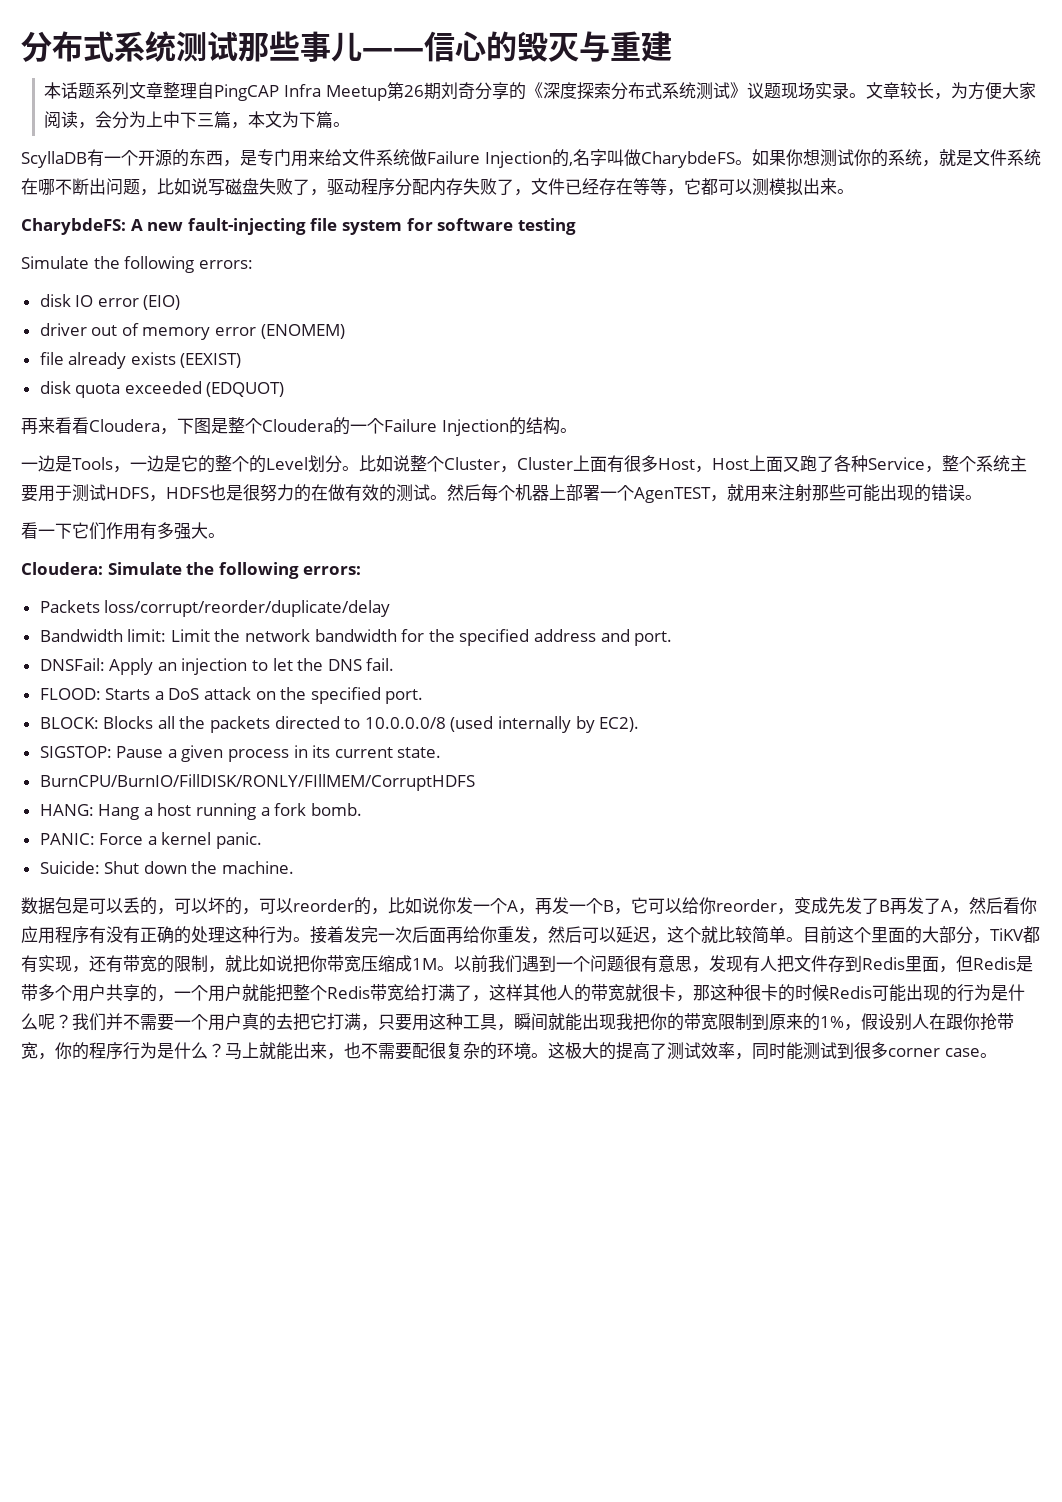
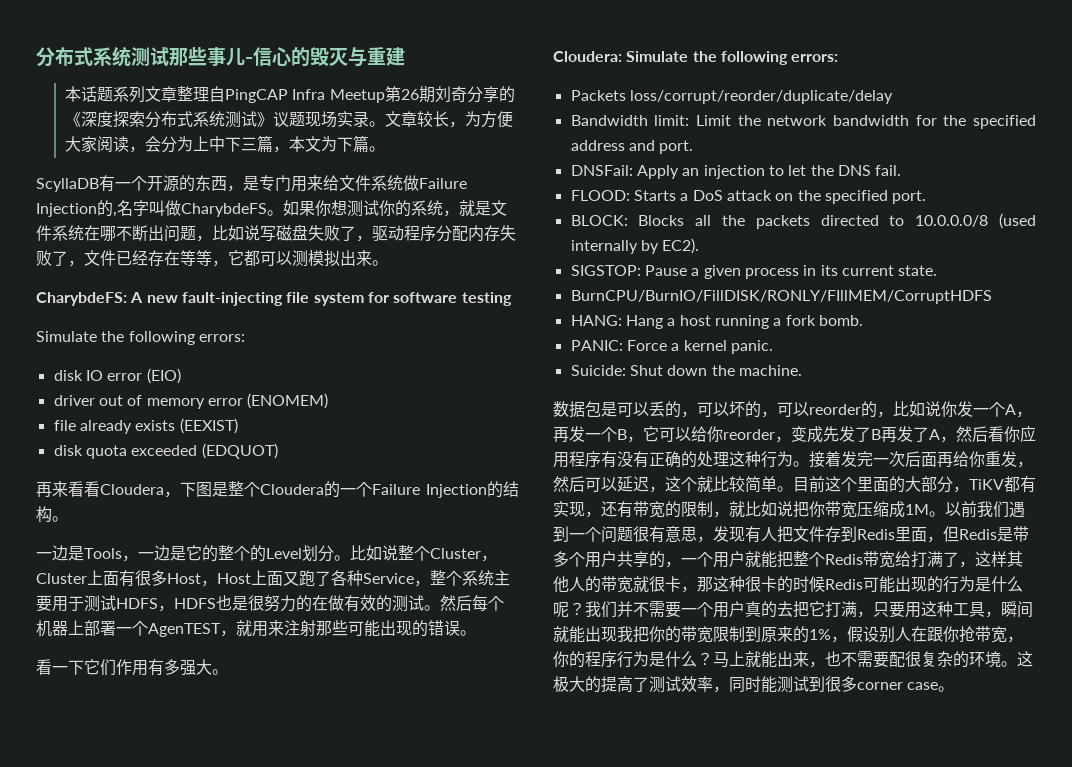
- 分布式系统测试那些事儿——信心的毁灭与重建
+ 分布式系统测试那些事儿-信心的毁灭与重建

